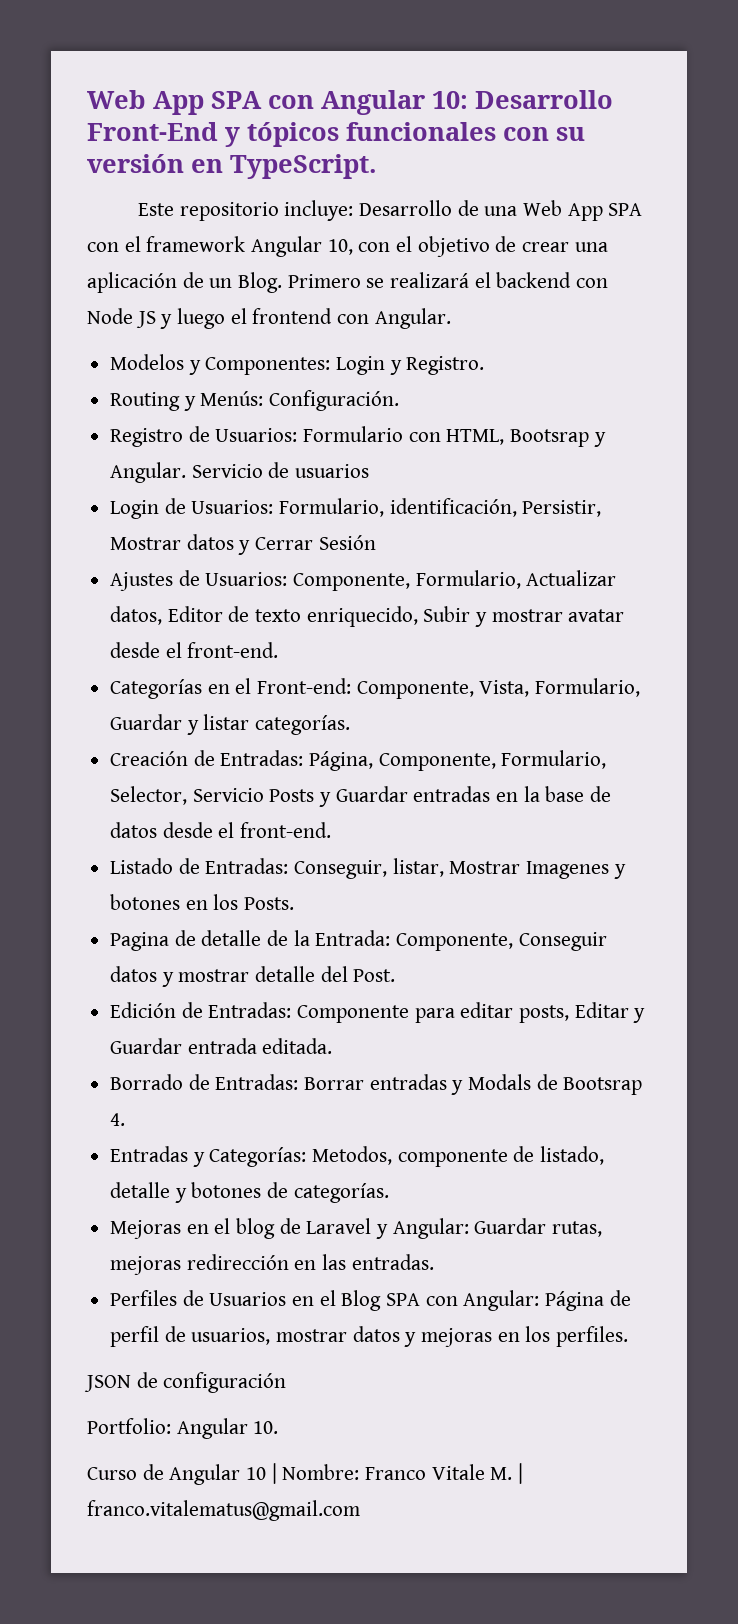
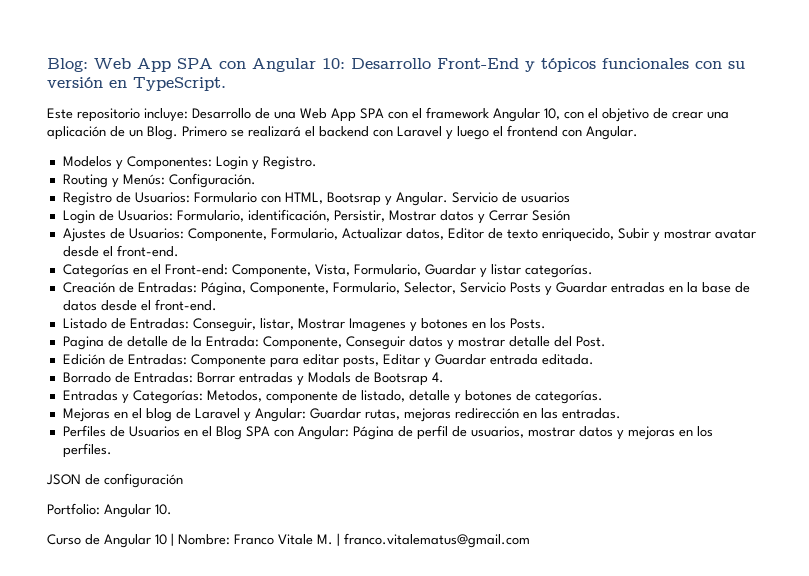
- Web App SPA con Angular 10: Desarrollo Front-End y tópicos funcionales con su versión en TypeScript.
+ Blog: Web App SPA con Angular 10: Desarrollo Front-End y tópicos funcionales con su versión en TypeScript.
- Primero se realizará el backend con Node JS y luego el frontend con Angular.
+ Primero se realizará el backend con Laravel y luego el frontend con Angular.

